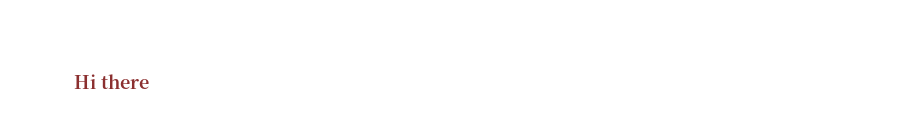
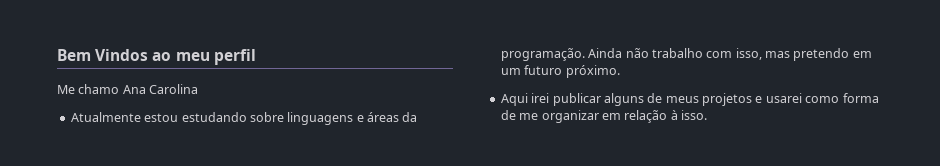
- Hi there
+ Bem Vindos ao meu perfil
+ Me chamo Ana Carolina
+ Atualmente estou estudando sobre linguagens e áreas da programação. Ainda não trabalho com isso, mas pretendo em um futuro próximo.
+ Aqui irei publicar alguns de meus projetos e usarei como forma de me organizar em relação à isso.

